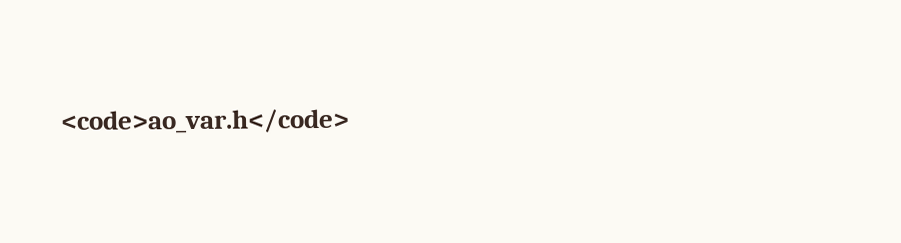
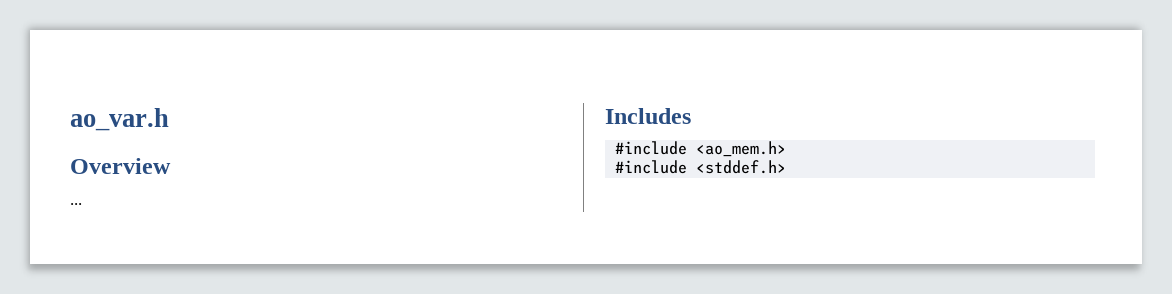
- <code>ao_var.h</code>
+ ao_var.h
+ Overview
+ ...
+ Includes
+ #include <ao_mem.h>
+ #include <stddef.h>

